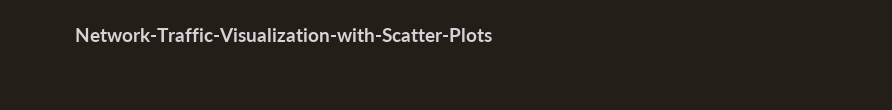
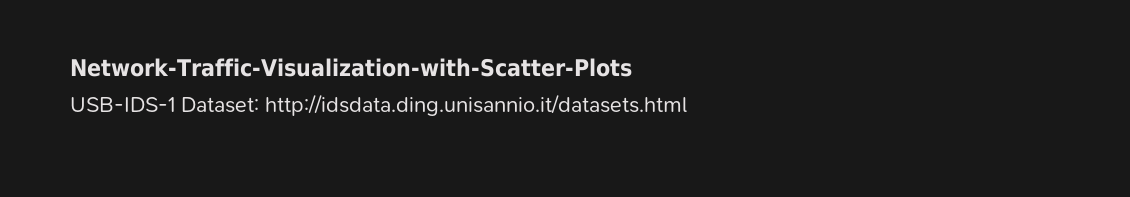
+ USB-IDS-1 Dataset: http://idsdata.ding.unisannio.it/datasets.html

